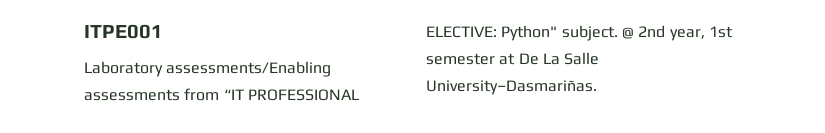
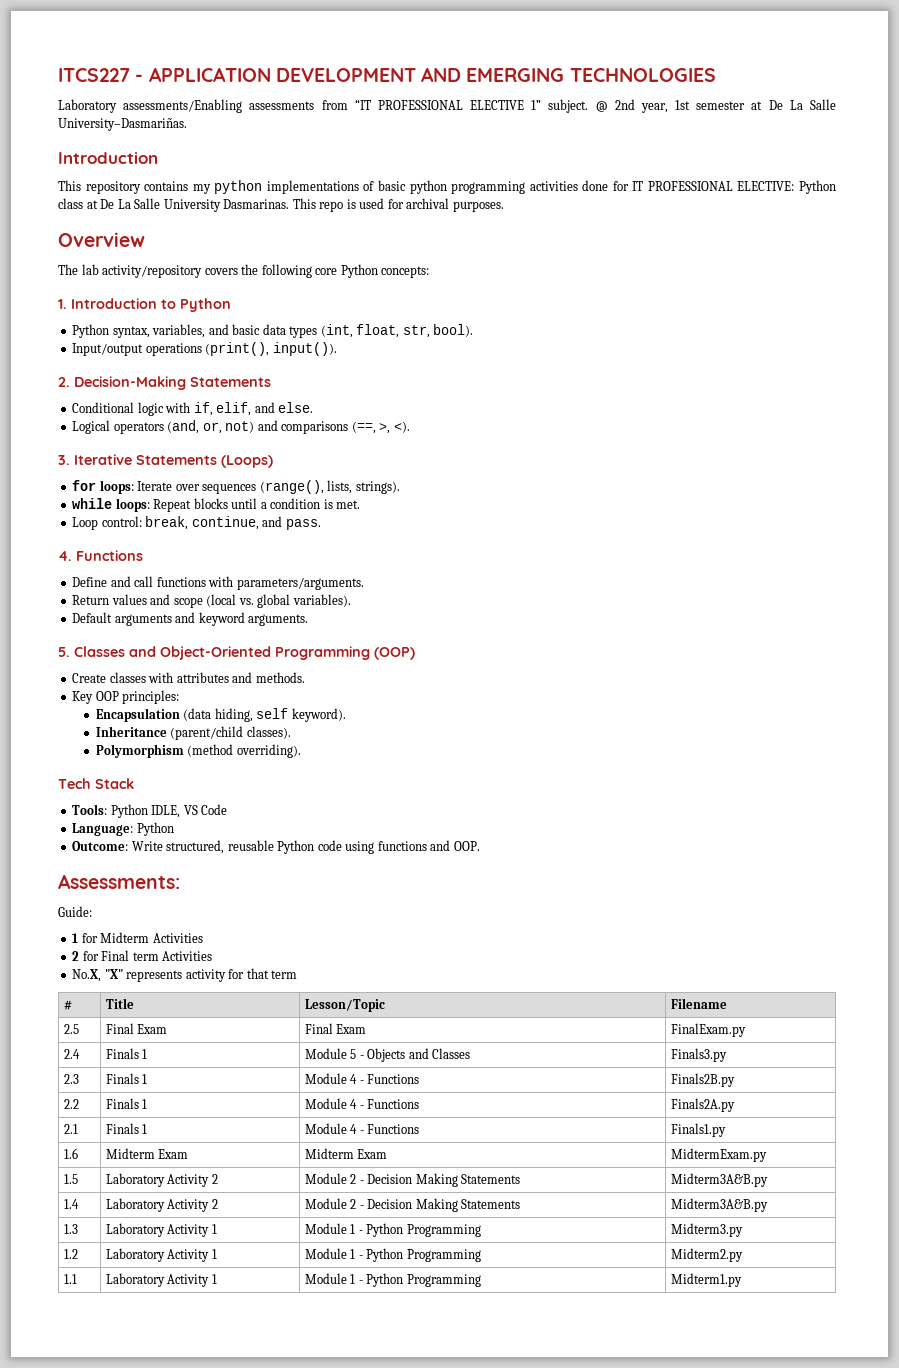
- ITPE001
+ ITCS227 - APPLICATION DEVELOPMENT AND EMERGING TECHNOLOGIES
- Laboratory assessments/Enabling assessments from “IT PROFESSIONAL ELECTIVE: Python" subject.
+ Laboratory assessments/Enabling assessments from “IT PROFESSIONAL ELECTIVE 1” subject.
  @ 2nd year, 1st semester at De La Salle University–Dasmariñas.
+ Introduction
+ This repository contains my python implementations of basic python programming activities done for IT PROFESSIONAL ELECTIVE: Python class at De La Salle University Dasmarinas. This repo is used for archival purposes.
+ Overview
+ The lab activity/repository covers the following core Python concepts:
+ 1. Introduction to Python
+ Python syntax, variables, and basic data types (int, float, str, bool).
+ Input/output operations (print(), input()).
+ 2. Decision-Making Statements
+ Conditional logic with if, elif, and else.
+ Logical operators (and, or, not) and comparisons (==, >, <).
+ 3. Iterative Statements (Loops)
+ for loops: Iterate over sequences (range(), lists, strings).
+ while loops: Repeat blocks until a condition is met.
+ Loop control: break, continue, and pass.
+ 4. Functions
+ Define and call functions with parameters/arguments.
+ Return values and scope (local vs. global variables).
+ Default arguments and keyword arguments.
+ 5. Classes and Object-Oriented Programming (OOP)
+ Create classes with attributes and methods.
+ Key OOP principles:
+ Encapsulation (data hiding, self keyword).
+ Inheritance (parent/child classes).
+ Polymorphism (method overriding).
+ Tech Stack
+ Tools: Python IDLE, VS Code
+ Language: Python
+ Outcome: Write structured, reusable Python code using functions and OOP.
+ Assessments:
+ Guide:
+ 1 for Midterm Activities
+ 2 for Final term Activities
+ No.X, "X" represents activity for that term
+ # | Title | Lesson/Topic | Filename
+ 2.5 | Final Exam | Final Exam | FinalExam.py
+ 2.4 | Finals 1 | Module 5 - Objects and Classes | Finals3.py
+ 2.3 | Finals 1 | Module 4 - Functions | Finals2B.py
+ 2.2 | Finals 1 | Module 4 - Functions | Finals2A.py
+ 2.1 | Finals 1 | Module 4 - Functions | Finals1.py
+ 1.6 | Midterm Exam | Midterm Exam | MidtermExam.py
+ 1.5 | Laboratory Activity 2 | Module 2 - Decision Making Statements | Midterm3A&B.py
+ 1.4 | Laboratory Activity 2 | Module 2 - Decision Making Statements | Midterm3A&B.py
+ 1.3 | Laboratory Activity 1 | Module 1 - Python Programming | Midterm3.py
+ 1.2 | Laboratory Activity 1 | Module 1 - Python Programming | Midterm2.py
+ 1.1 | Laboratory Activity 1 | Module 1 - Python Programming | Midterm1.py

